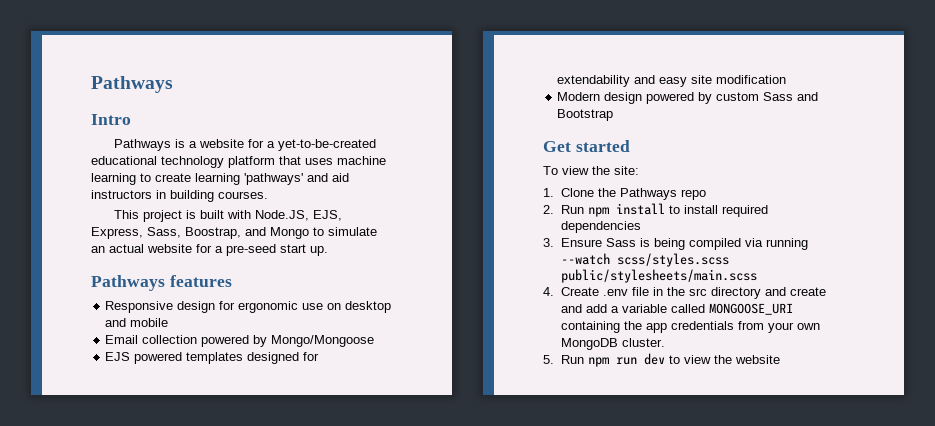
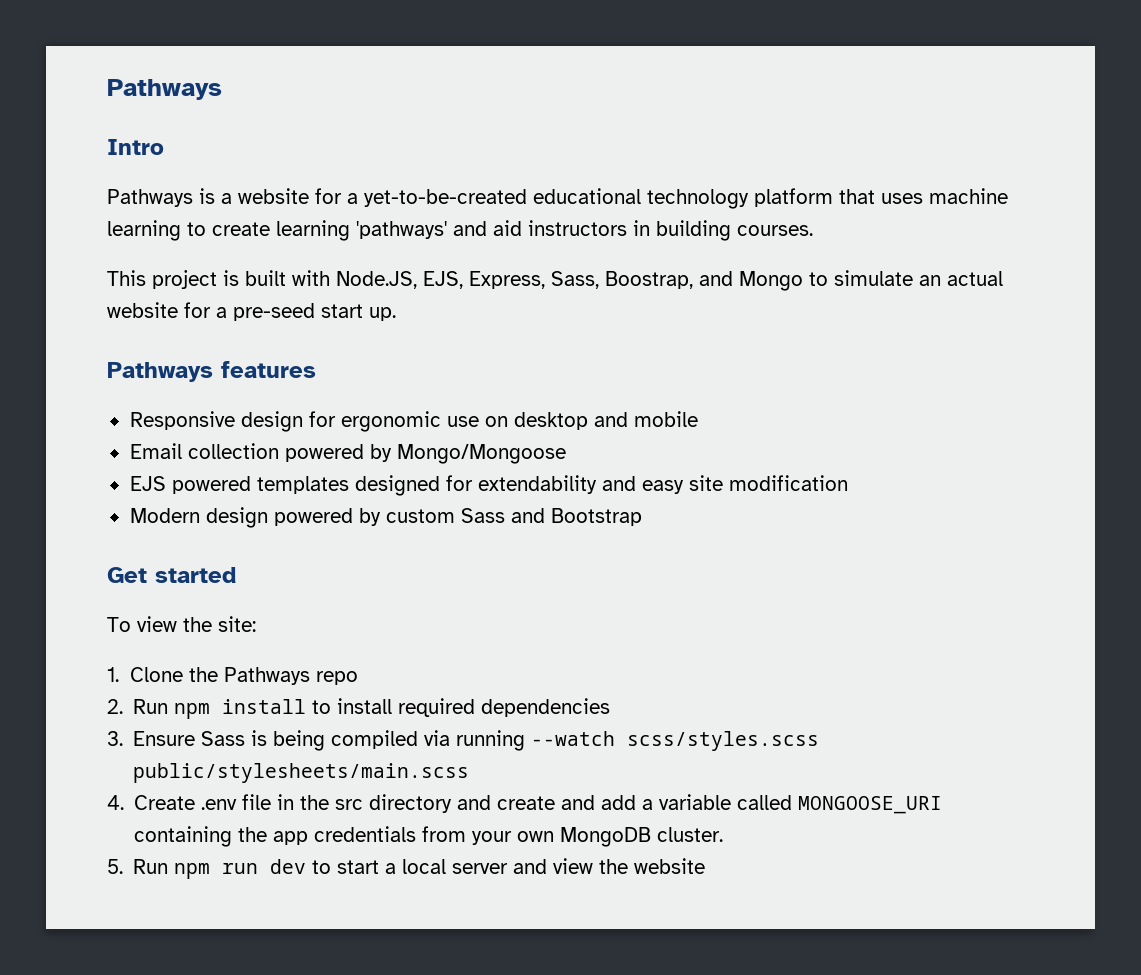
- 5. Run npm run dev to view the website
+ 5. Run npm run dev to start a local server and view the website

